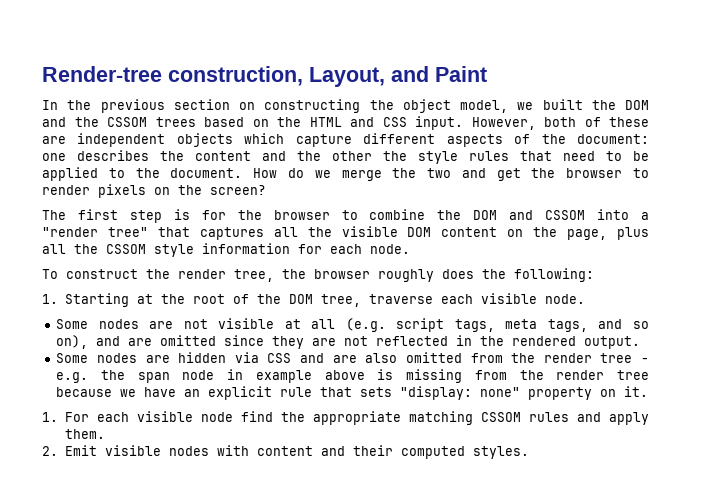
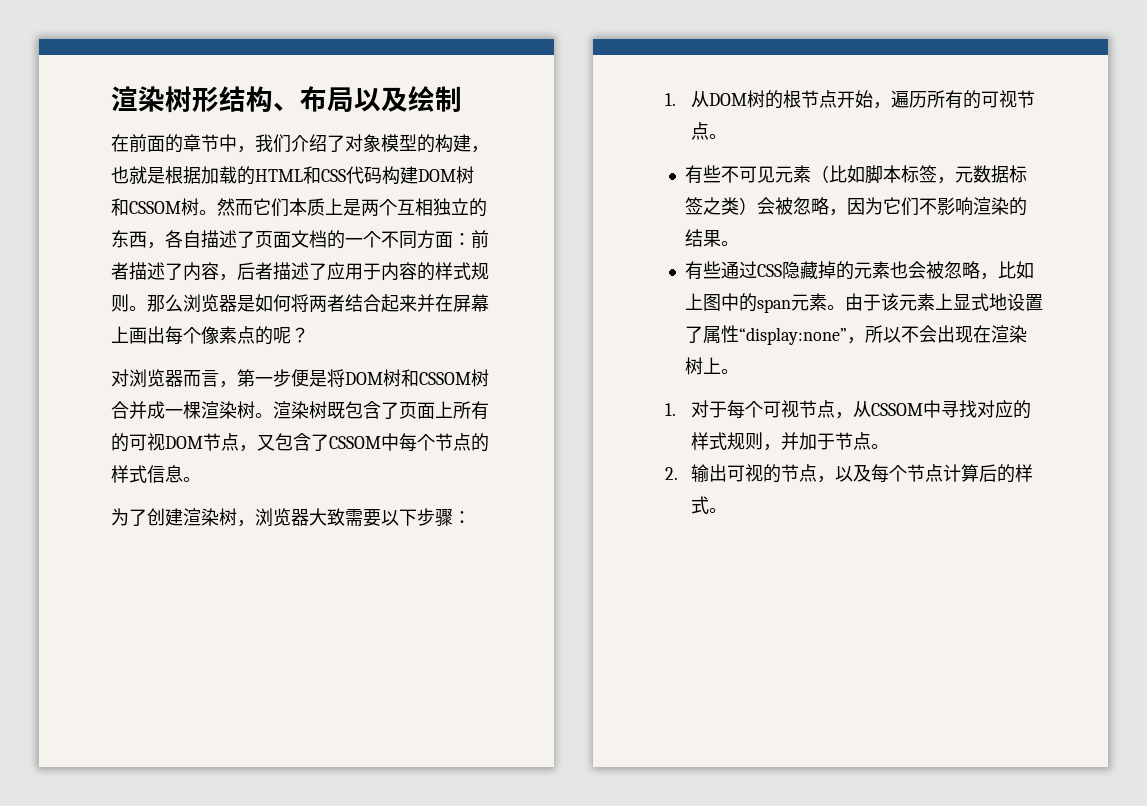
- Render-tree construction, Layout, and Paint
- In the previous section on constructing the object model, we built the DOM and the CSSOM trees based on the HTML and CSS input. However, both of these are independent objects which capture different aspects of the document: one describes the content and the other the style rules that need to be applied to the document. How do we merge the two and get the browser to render pixels on the screen?
- The first step is for the browser to combine the DOM and CSSOM into a "render tree" that captures all the visible DOM content on the page, plus all the CSSOM style information for each node.
- To construct the render tree, the browser roughly does the following:
- 1. Starting at the root of the DOM tree, traverse each visible node.
- Some nodes are not visible at all (e.g. script tags, meta tags, and so on), and are omitted since they are not reflected in the rendered output.
- Some nodes are hidden via CSS and are also omitted from the render tree - e.g. the span node in example above is missing from the render tree because we have an explicit rule that sets "display: none" property on it.
- 1. For each visible node find the appropriate matching CSSOM rules and apply them.
- 2. Emit visible nodes with content and their computed styles.
+ 渲染树形结构、布局以及绘制
+ 在前面的章节中，我们介绍了对象模型的构建，也就是根据加载的HTML和CSS代码构建DOM树和CSSOM树。然而它们本质上是两个互相独立的东西，各自描述了页面文档的一个不同方面：前者描述了内容，后者描述了应用于内容的样式规则。那么浏览器是如何将两者结合起来并在屏幕上画出每个像素点的呢？
+ 对浏览器而言，第一步便是将DOM树和CSSOM树合并成一棵渲染树。渲染树既包含了页面上所有的可视DOM节点，又包含了CSSOM中每个节点的样式信息。
+ 为了创建渲染树，浏览器大致需要以下步骤：
+ 1.从DOM树的根节点开始，遍历所有的可视节点。
+ 有些不可见元素（比如脚本标签，元数据标签之类）会被忽略，因为它们不影响渲染的结果。
+ 有些通过CSS隐藏掉的元素也会被忽略，比如上图中的span元素。由于该元素上显式地设置了属性“display:none”，所以不会出现在渲染树上。
+ 1.对于每个可视节点，从CSSOM中寻找对应的样式规则，并加于节点。
+ 2.输出可视的节点，以及每个节点计算后的样式。

